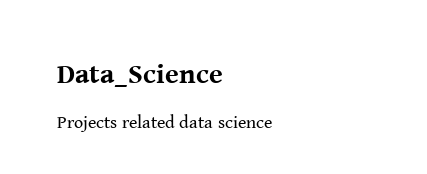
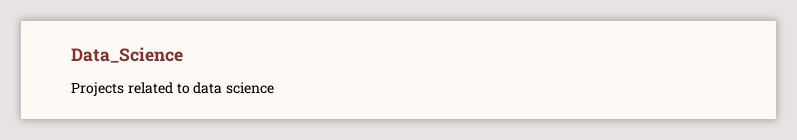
- Projects related data science
+ Projects related to data science

